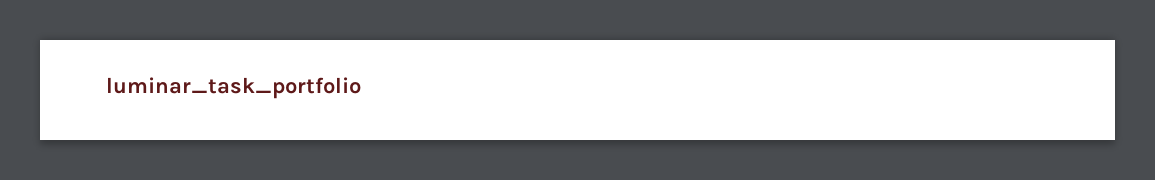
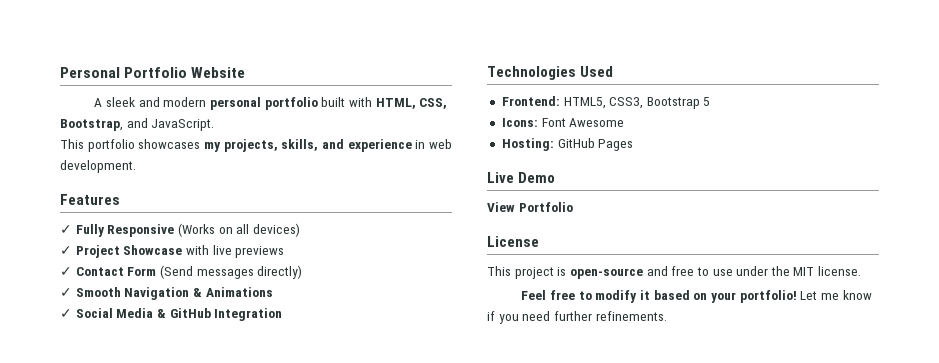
- luminar_task_portfolio
+ Personal Portfolio Website
+ A sleek and modern personal portfolio built with HTML, CSS, Bootstrap, and JavaScript.
+ This portfolio showcases my projects, skills, and experience in web development.
+ Features
+ ✓ Fully Responsive (Works on all devices)
+ ✓ Project Showcase with live previews
+ ✓ Contact Form (Send messages directly)
+ ✓ Smooth Navigation & Animations
+ ✓ Social Media & GitHub Integration
+ Technologies Used
+ Frontend: HTML5, CSS3, Bootstrap 5
+ Icons: Font Awesome
+ Hosting: GitHub Pages
+ Live Demo
+ View Portfolio
+ License
+ This project is open-source and free to use under the MIT license.
+ Feel free to modify it based on your portfolio! Let me know if you need further refinements.

